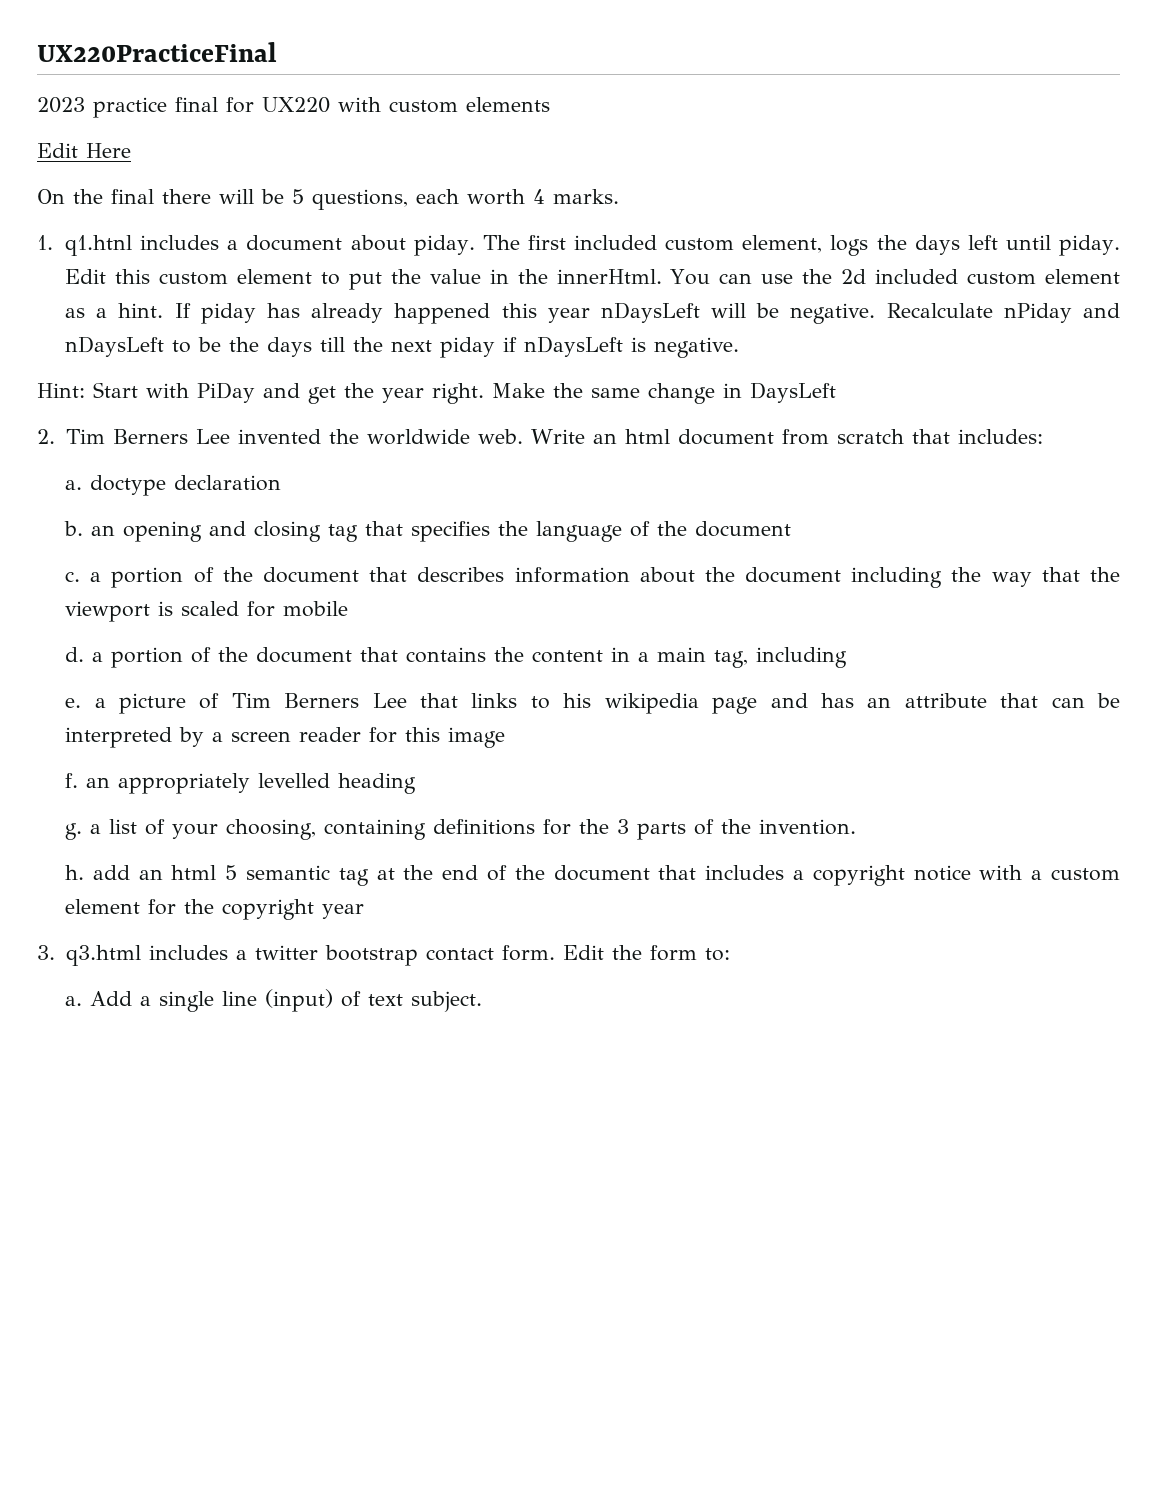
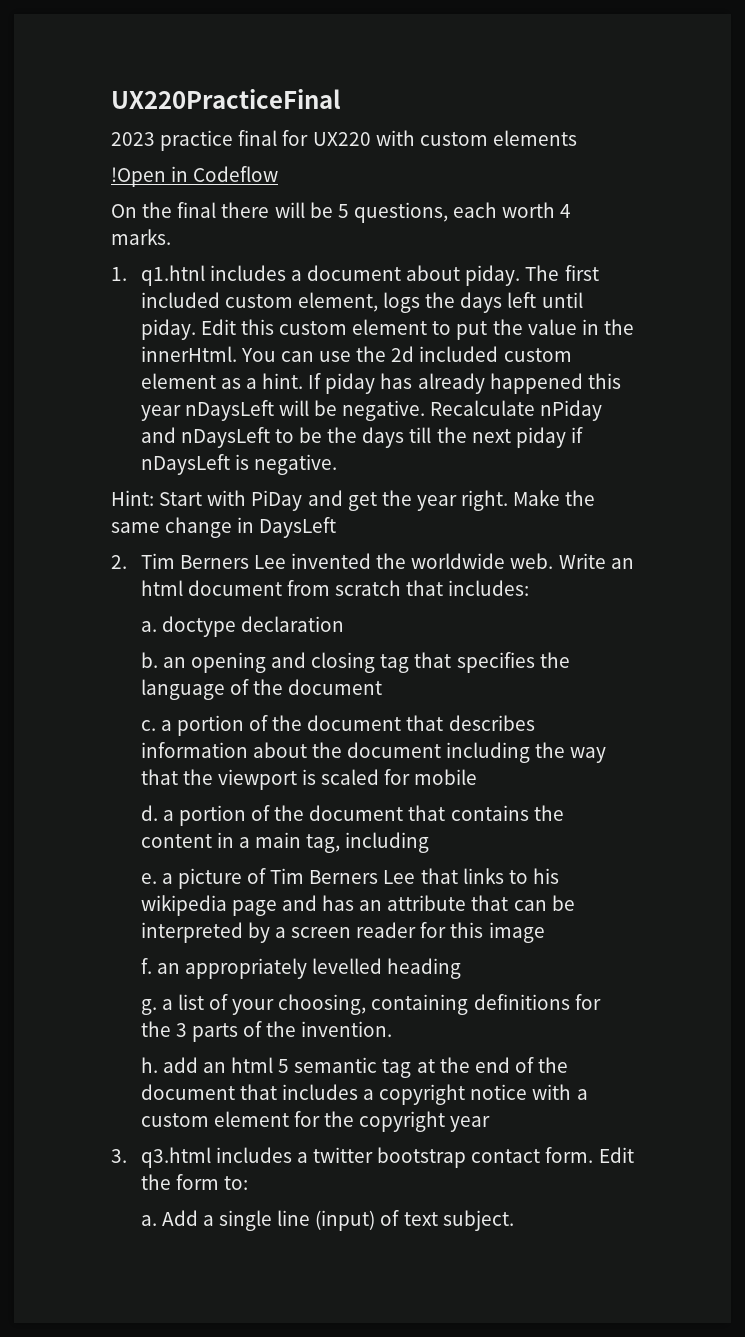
- Edit Here
+ !Open in Codeflow

